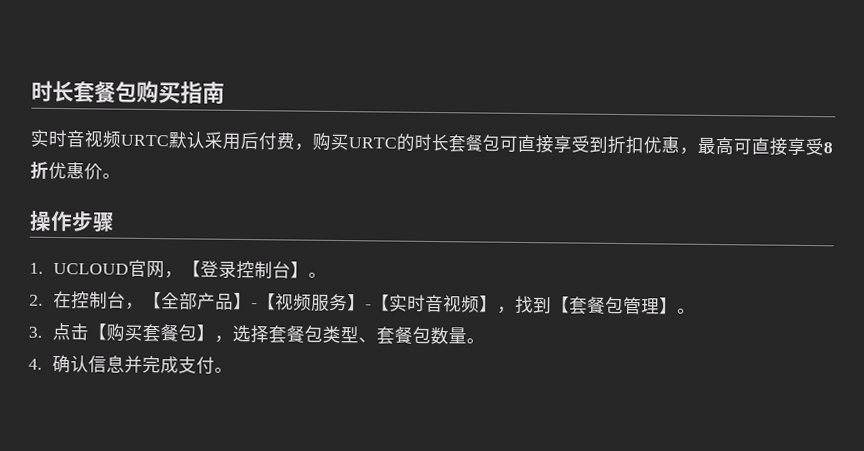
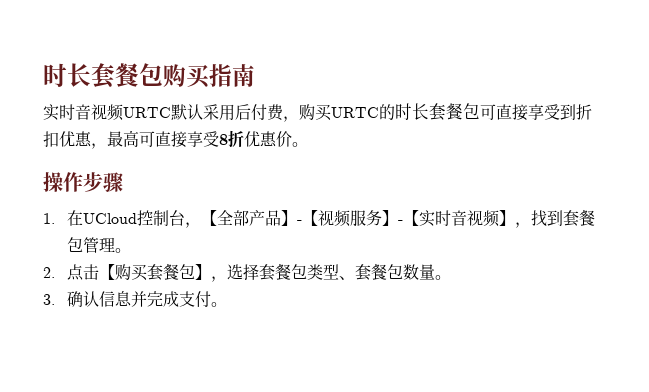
- 1. UCLOUD官网，【登录控制台】。
- 2.在控制台，【全部产品】-【视频服务】-【实时音视频】，找到【套餐包管理】。
- 3.点击【购买套餐包】，选择套餐包类型、套餐包数量。
+ 1.在UCloud控制台，【全部产品】-【视频服务】-【实时音视频】，找到套餐包管理。
+ 2.点击【购买套餐包】，选择套餐包类型、套餐包数量。
- 4.确认信息并完成支付。
+ 3.确认信息并完成支付。

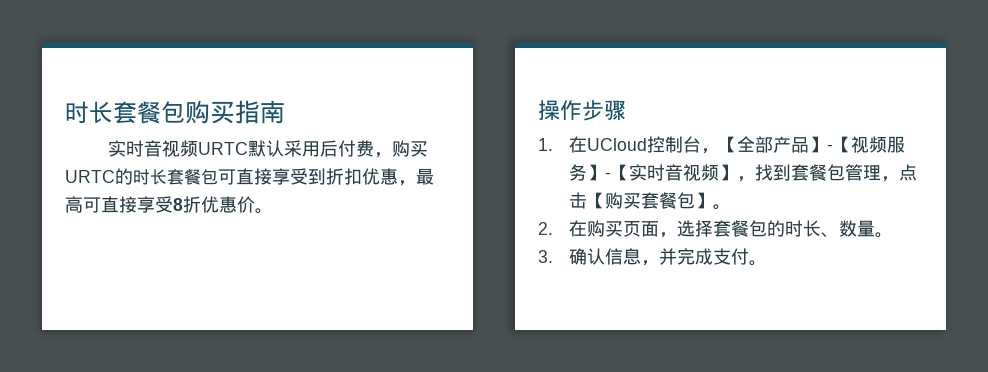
- 1.在UCloud控制台，【全部产品】-【视频服务】-【实时音视频】，找到套餐包管理。
- 2.点击【购买套餐包】，选择套餐包类型、套餐包数量。
+ 1.在UCloud控制台，【全部产品】-【视频服务】-【实时音视频】，找到套餐包管理，点击【购买套餐包】。
+ 2.在购买页面，选择套餐包的时长、数量。
- 3.确认信息并完成支付。
+ 3.确认信息，并完成支付。

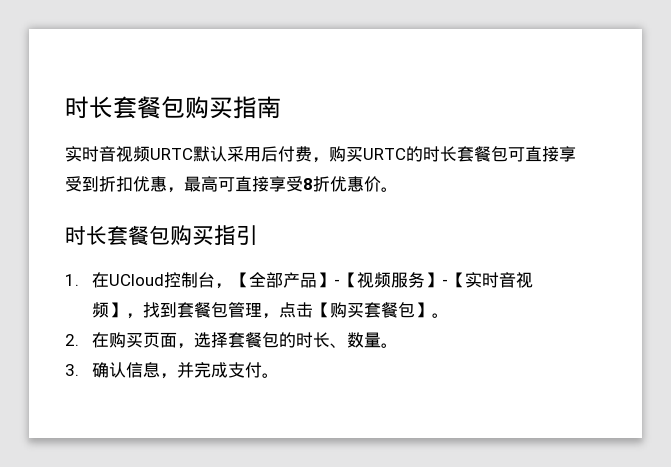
- 操作步骤
+ 时长套餐包购买指引

